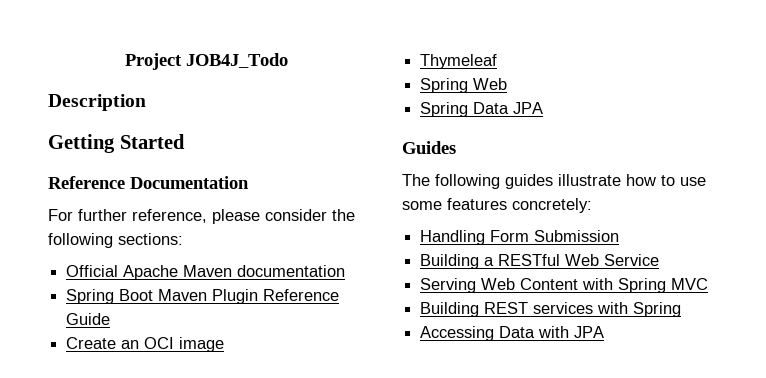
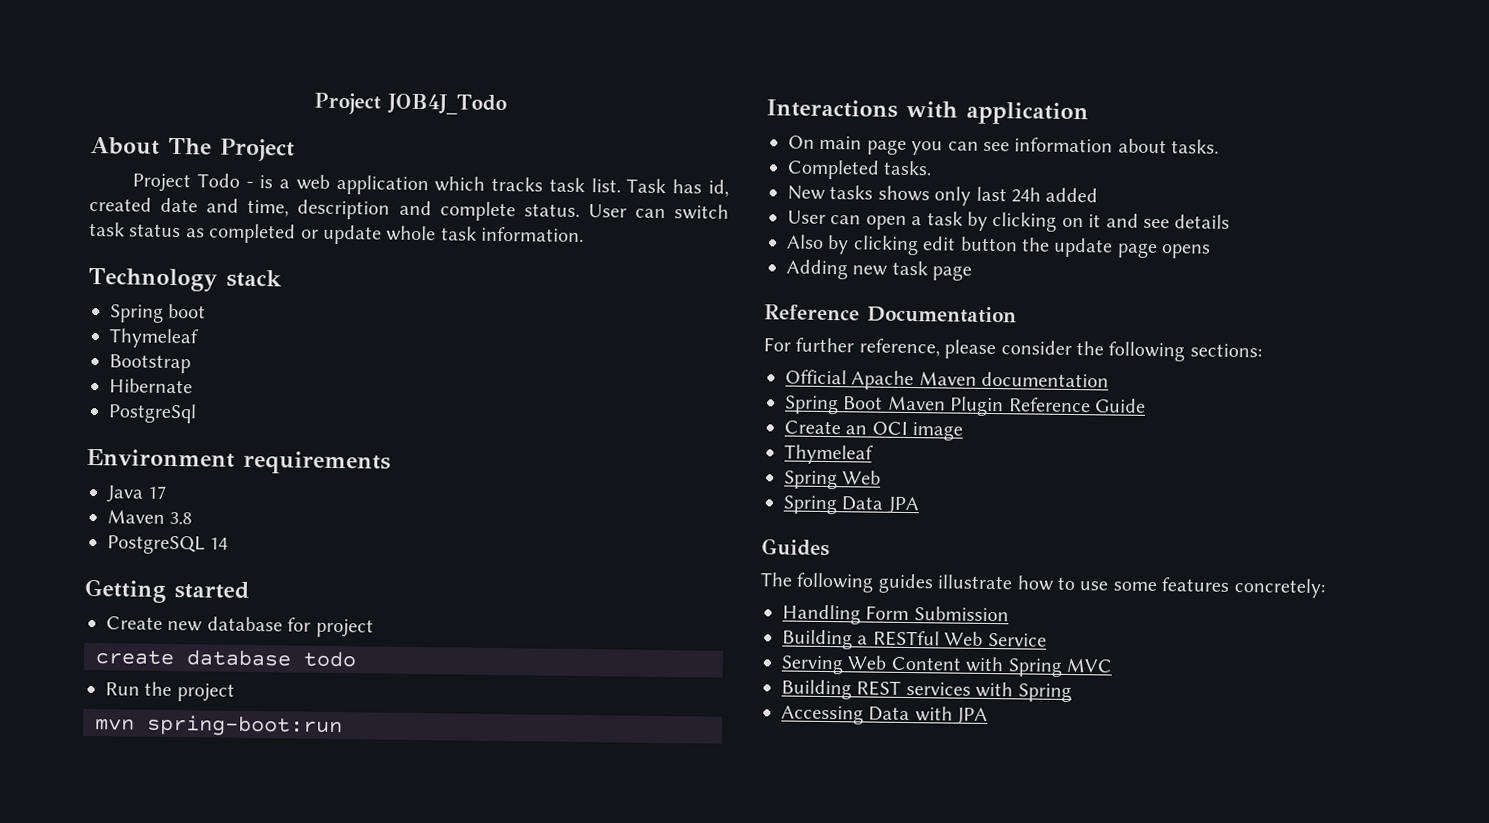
- Description
- Getting Started
+ About The Project
+ Project Todo - is a web application which tracks task list. Task has id, created date and time, description and complete status. User can switch task status as completed or update whole task information.
+ Technology stack
+ Spring boot
+ Thymeleaf
+ Bootstrap
+ Hibernate
+ PostgreSql
+ Environment requirements
+ Java 17
+ Maven 3.8
+ PostgreSQL 14
+ Getting started
+ Create new database for project
+ create database todo
+ Run the project
+ mvn spring-boot:run
+ Interactions with application
+ On main page you can see information about tasks.
+ Completed tasks.
+ New tasks shows only last 24h added
+ User can open a task by clicking on it and see details
+ Also by clicking edit button the update page opens
+ Adding new task page

